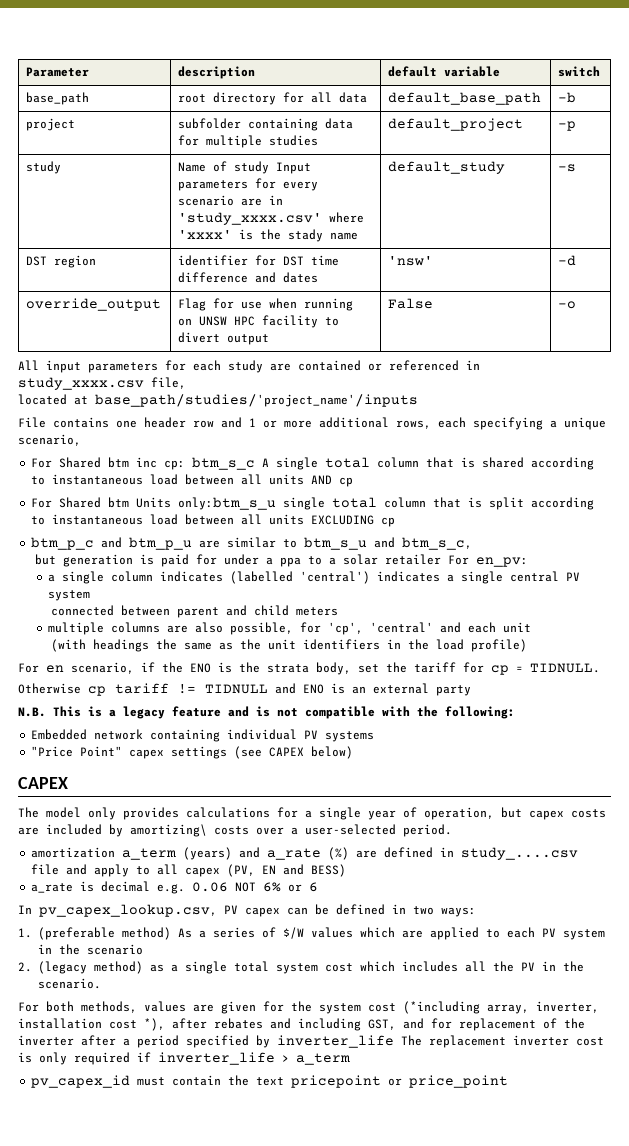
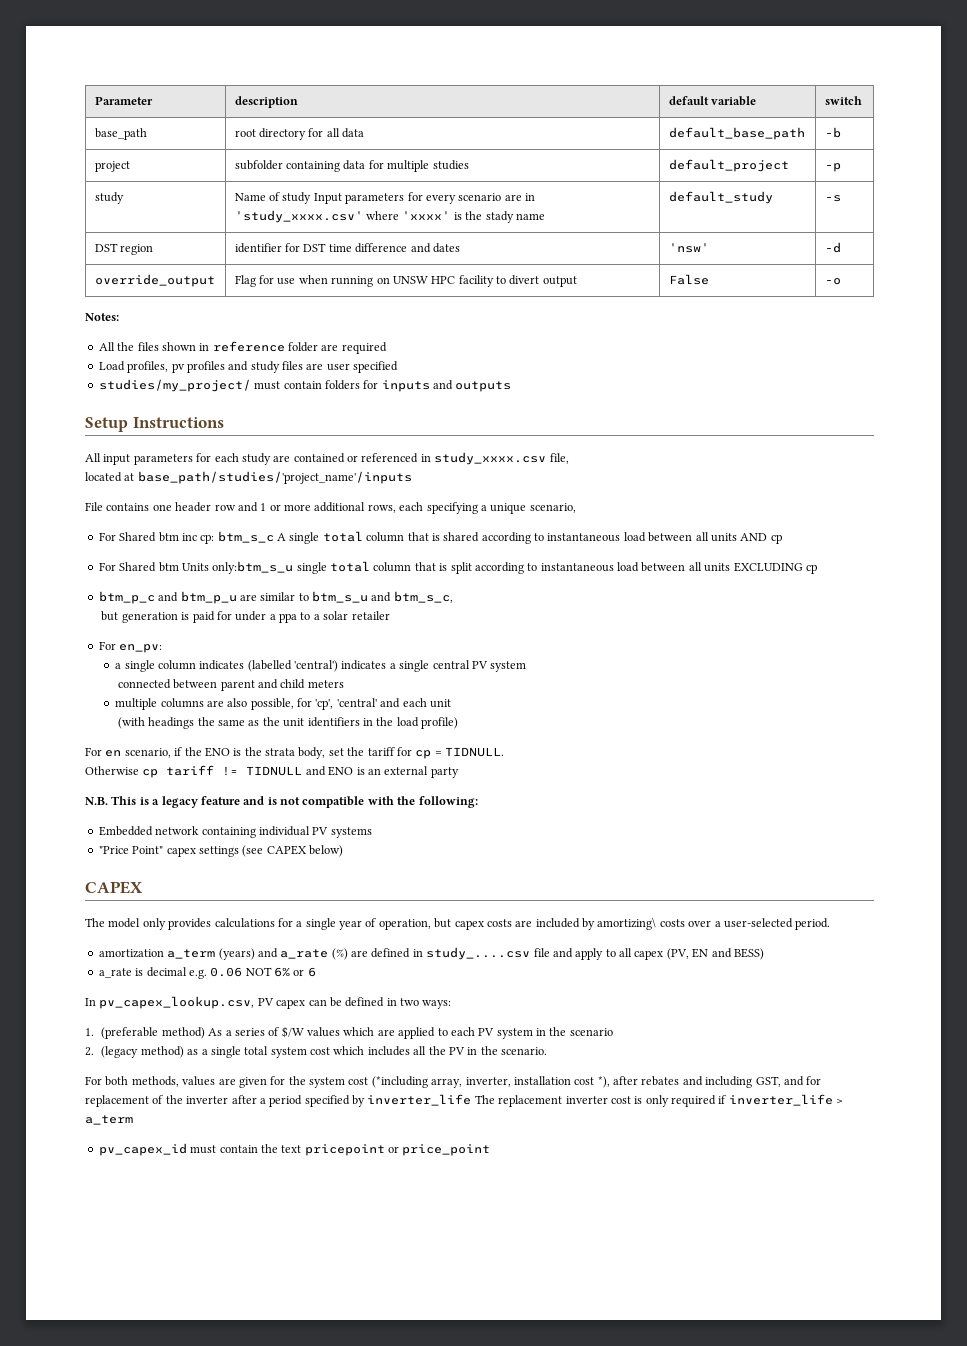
+ Notes:
+ All the files shown in reference folder are required
+ Load profiles, pv profiles and study files are user specified
+ studies/my_project/ must contain folders for inputs and outputs
+ Setup Instructions
- but generation is paid for under a ppa to a solar retailer For en_pv:
+ but generation is paid for under a ppa to a solar retailer
+ For en_pv:

